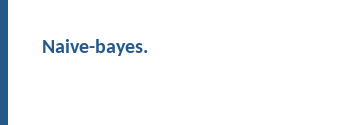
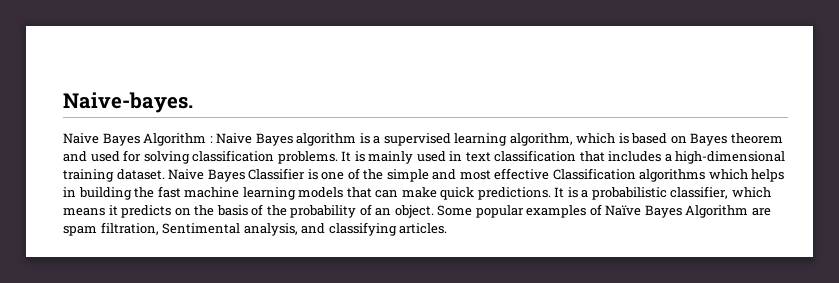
+ Naive Bayes Algorithm : Naive Bayes algorithm is a supervised learning algorithm, which is based on Bayes theorem and used for solving classification problems. It is mainly used in text classification that includes a high-dimensional training dataset. Naive Bayes Classifier is one of the simple and most effective Classification algorithms which helps in building the fast machine learning models that can make quick predictions. It is a probabilistic classifier, which means it predicts on the basis of the probability of an object. Some popular examples of Naïve Bayes Algorithm are spam filtration, Sentimental analysis, and classifying articles.

